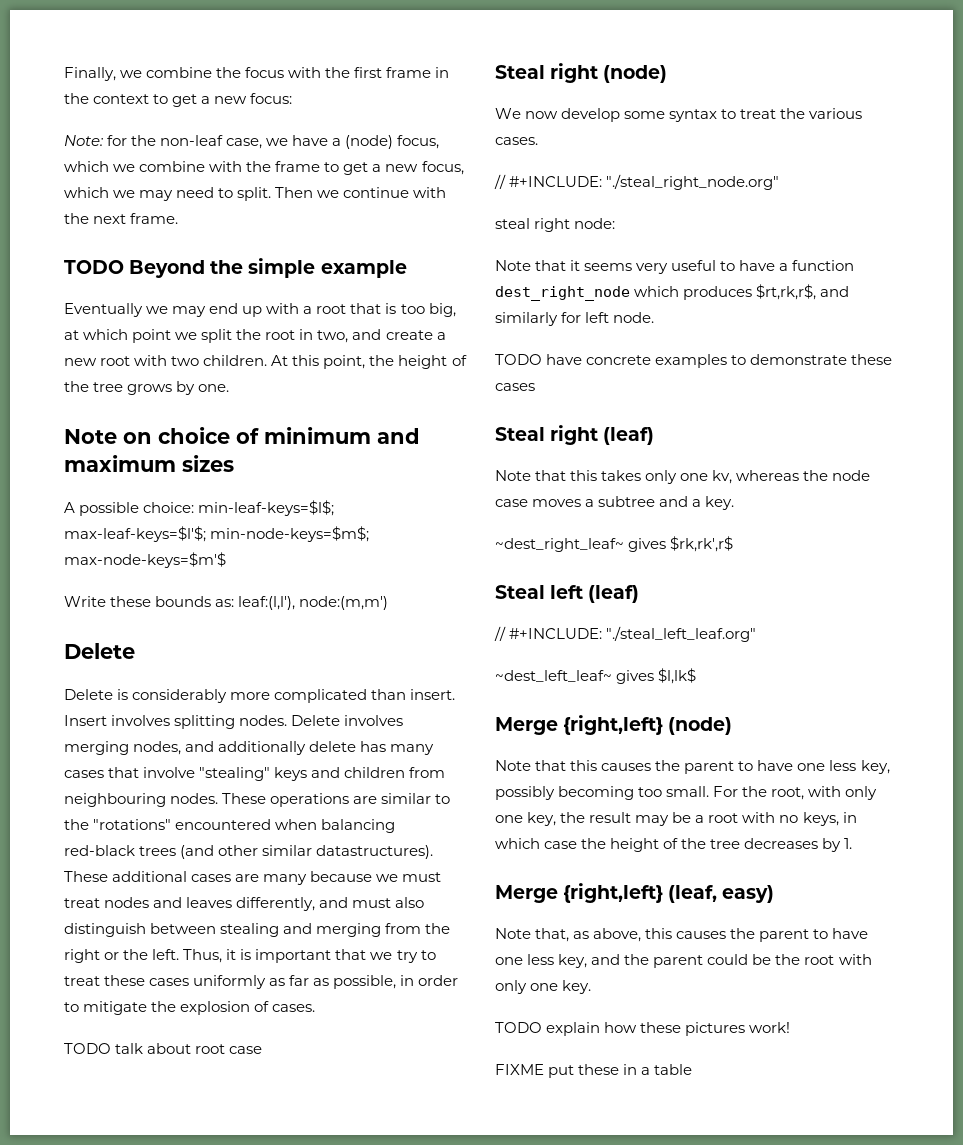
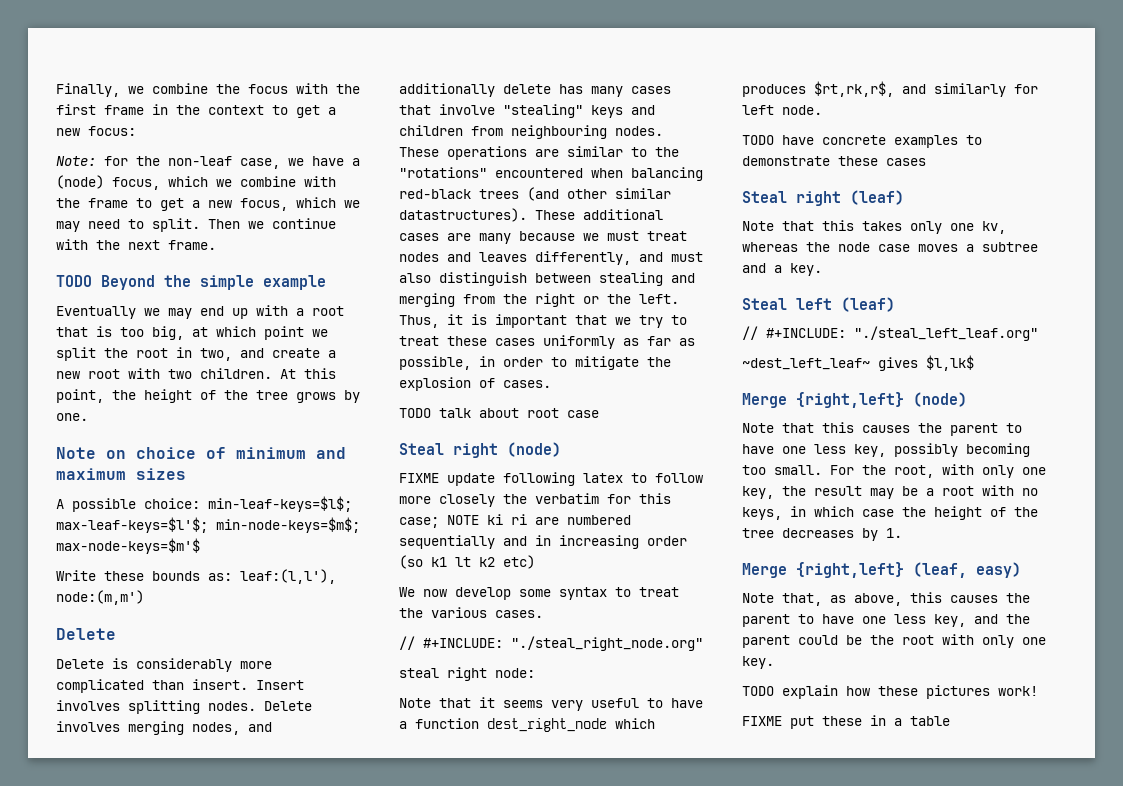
+ FIXME update following latex to follow more closely the verbatim for this case; NOTE ki ri are numbered sequentially and in increasing order (so k1 lt k2 etc)
- ~dest_right_leaf~ gives $rk,rk',r$

